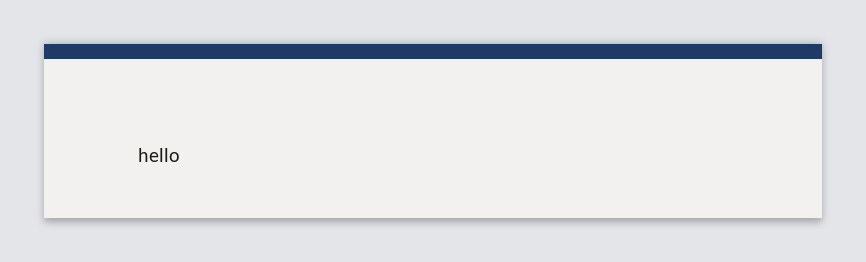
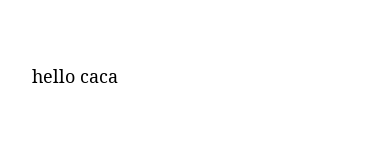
- hello
+ hello caca

